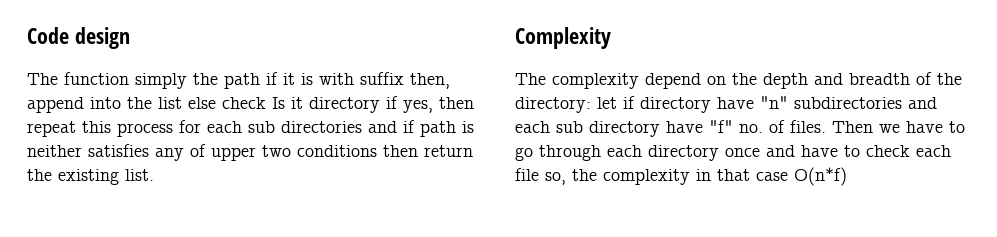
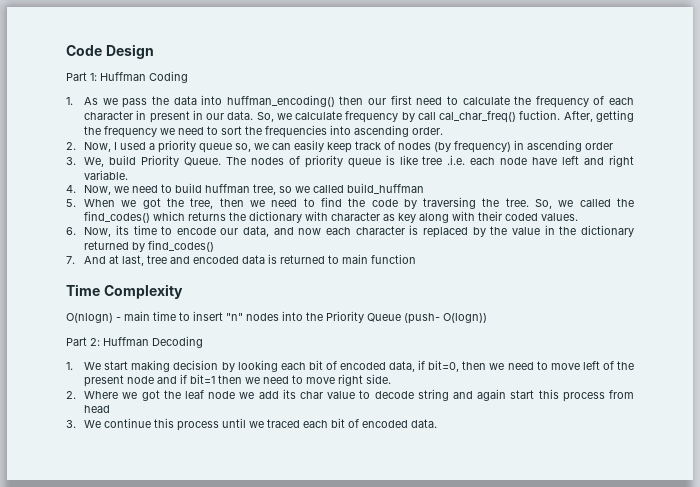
- Code design
- The function simply the path if it is with suffix then, append into the list else check Is it directory if yes, then repeat this process for each sub directories and if path is neither satisfies any of upper two conditions then return the existing list.
- Complexity
- The complexity depend on the depth and breadth of the directory: let if directory have "n" subdirectories and each sub directory have "f" no. of files. Then we have to go through each directory once and have to check each file so, the complexity in that case O(n*f)
+ Code Design
+ Part 1: Huffman Coding
+ 1. As we pass the data into huffman_encoding() then our first need to calculate the frequency of each character in present in our data. So, we calculate frequency by call cal_char_freq() fuction. After, getting the frequency we need to sort the frequencies into ascending order.
+ 2. Now, I used a priority queue so, we can easily keep track of nodes (by frequency) in ascending order
+ 3. We, build Priority Queue. The nodes of priority queue is like tree .i.e. each node have left and right variable.
+ 4. Now, we need to build huffman tree, so we called build_huffman
+ 5. When we got the tree, then we need to find the code by traversing the tree. So, we called the find_codes() which returns the dictionary with character as key along with their coded values.
+ 6. Now, its time to encode our data, and now each character is replaced by the value in the dictionary returned by find_codes()
+ 7. And at last, tree and encoded data is returned to main function
+ Time Complexity
+ O(nlogn) - main time to insert "n" nodes into the Priority Queue (push- O(logn))
+ Part 2: Huffman Decoding
+ 1. We start making decision by looking each bit of encoded data, if bit=0, then we need to move left of the present node and if bit=1 then we need to move right side.
+ 2. Where we got the leaf node we add its char value to decode string and again start this process from head
+ 3. We continue this process until we traced each bit of encoded data.

